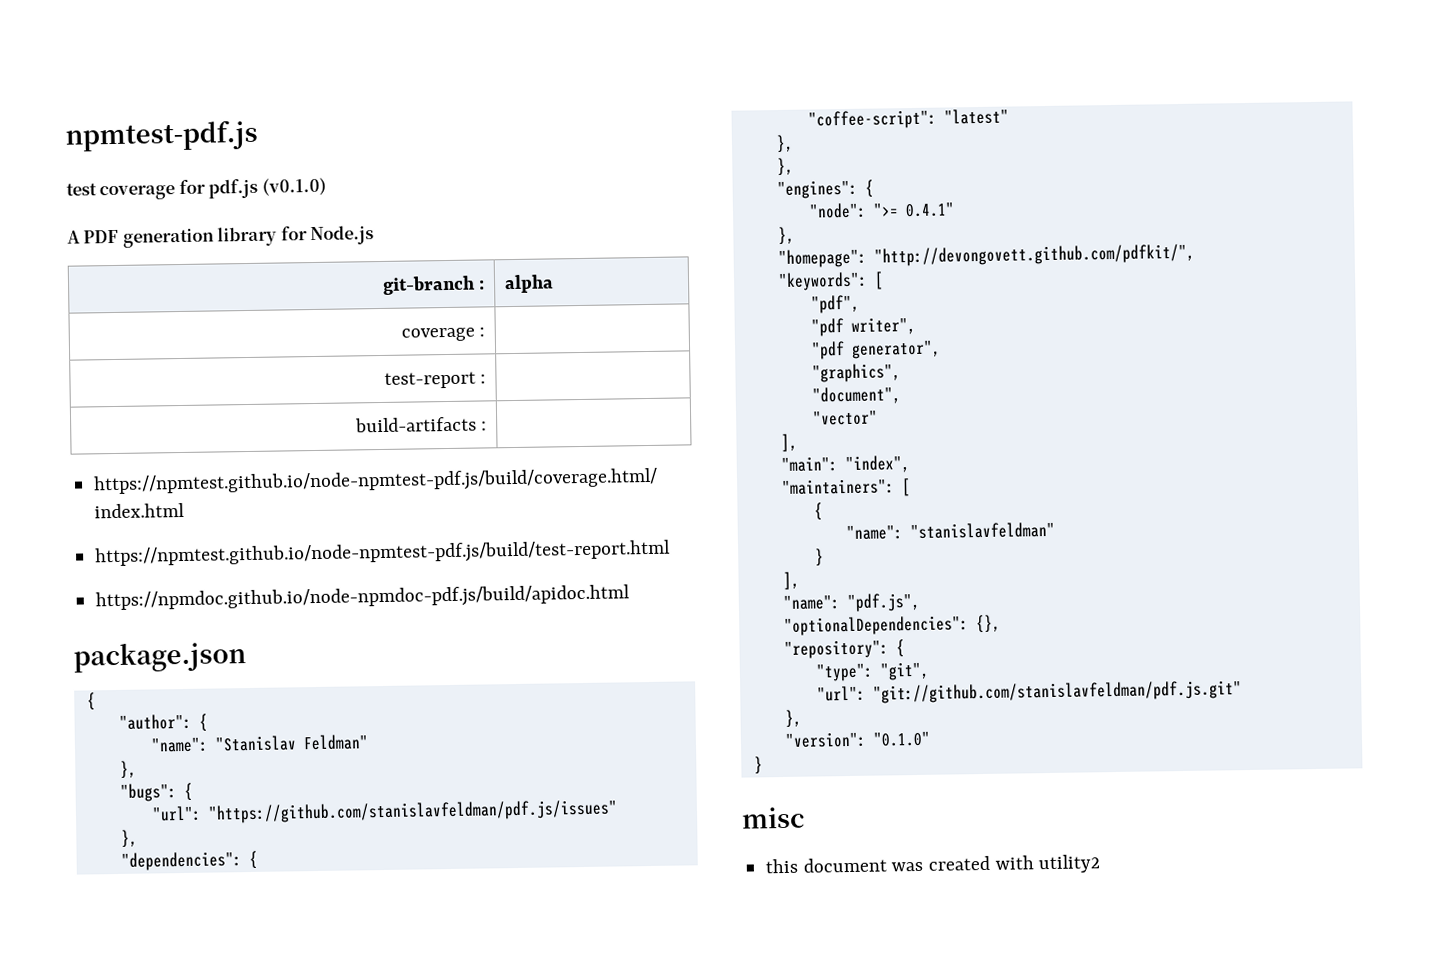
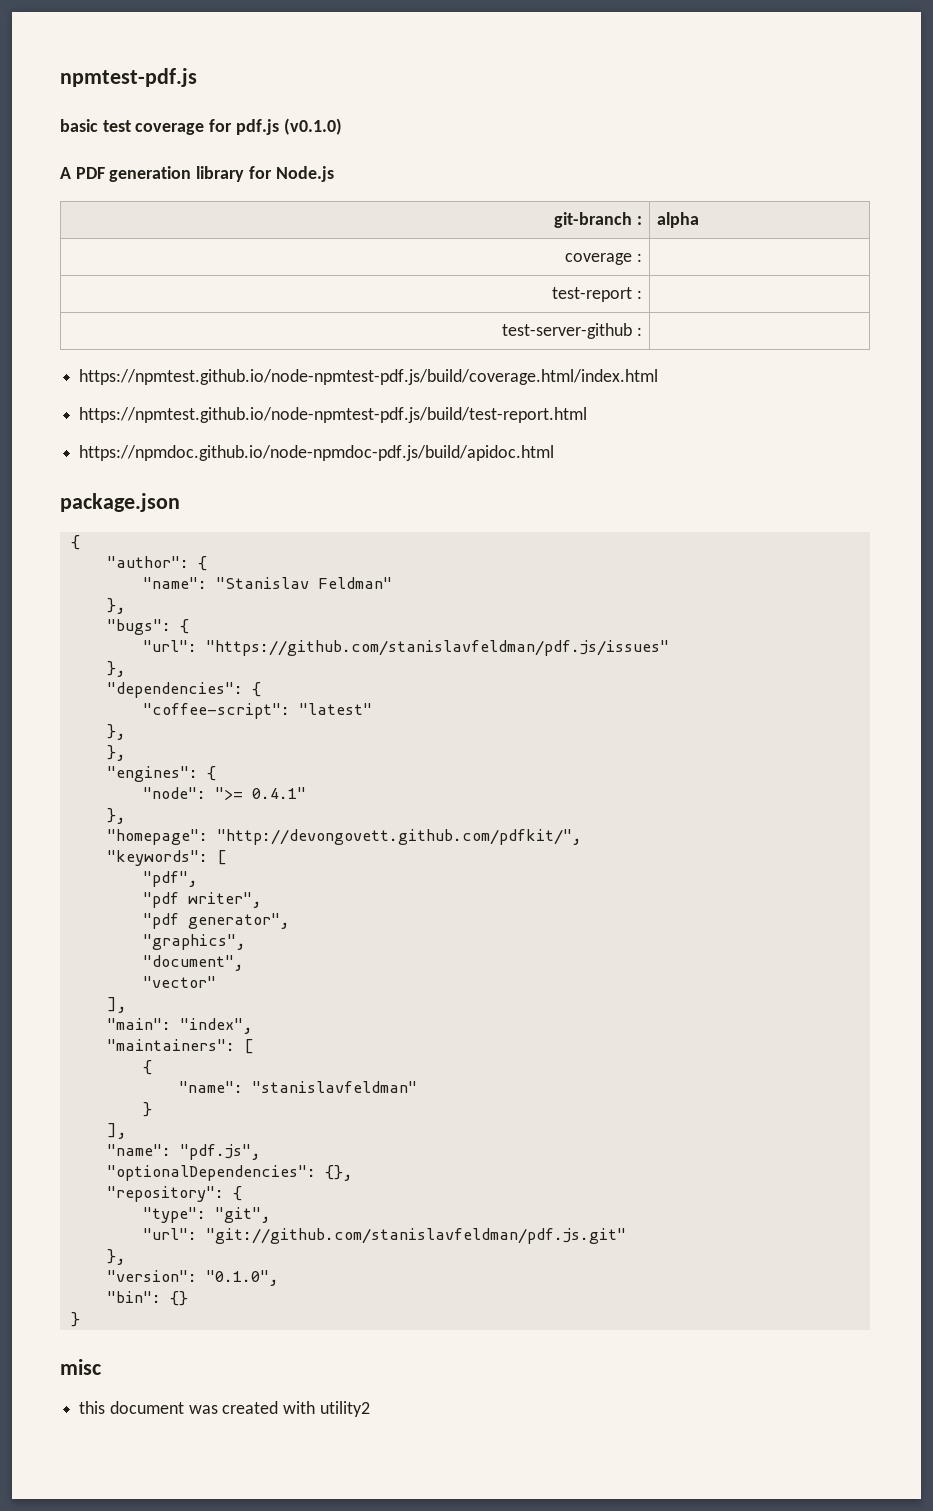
- test coverage for pdf.js (v0.1.0)
+ basic test coverage for pdf.js (v0.1.0)
- build-artifacts : |
+ test-server-github : |
- "version": "0.1.0"
+ "version": "0.1.0",
+ "bin": {}

